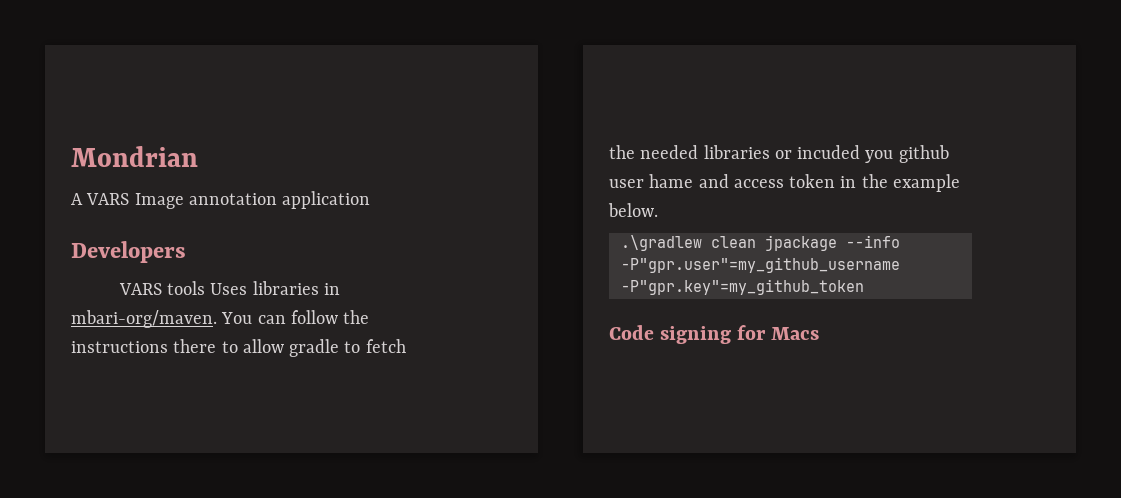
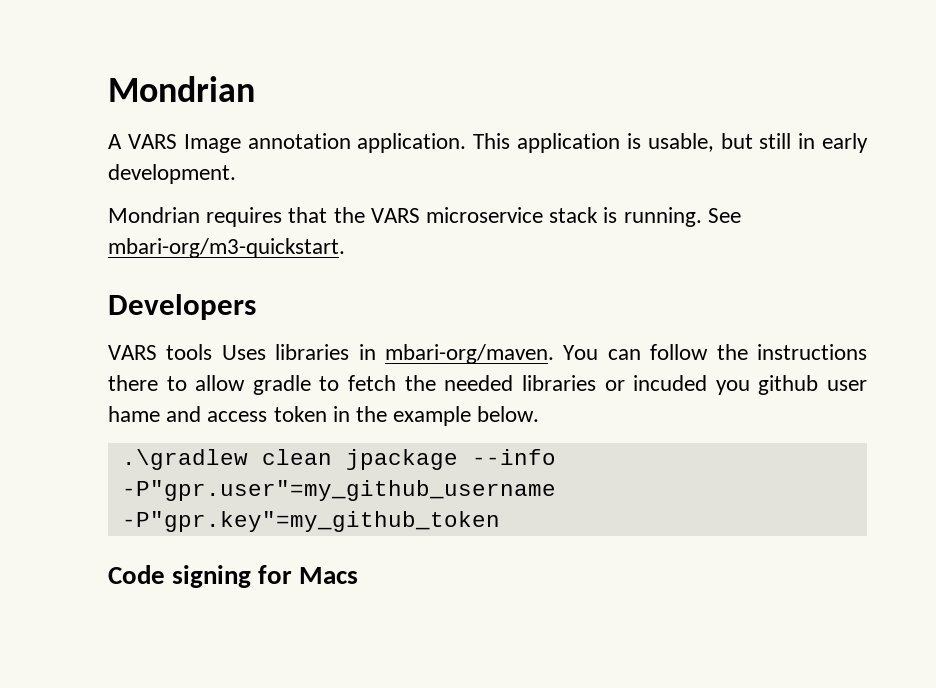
- A VARS Image annotation application
+ A VARS Image annotation application. This application is usable, but still in early development.
+ Mondrian requires that the VARS microservice stack is running. See mbari-org/m3-quickstart.

